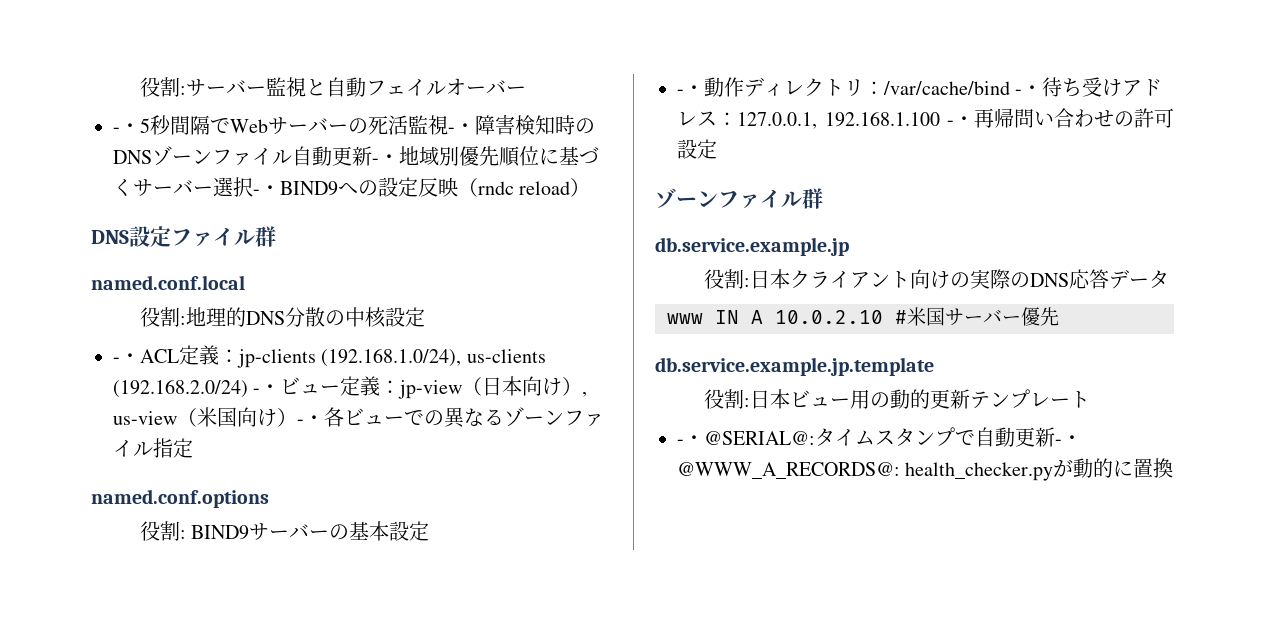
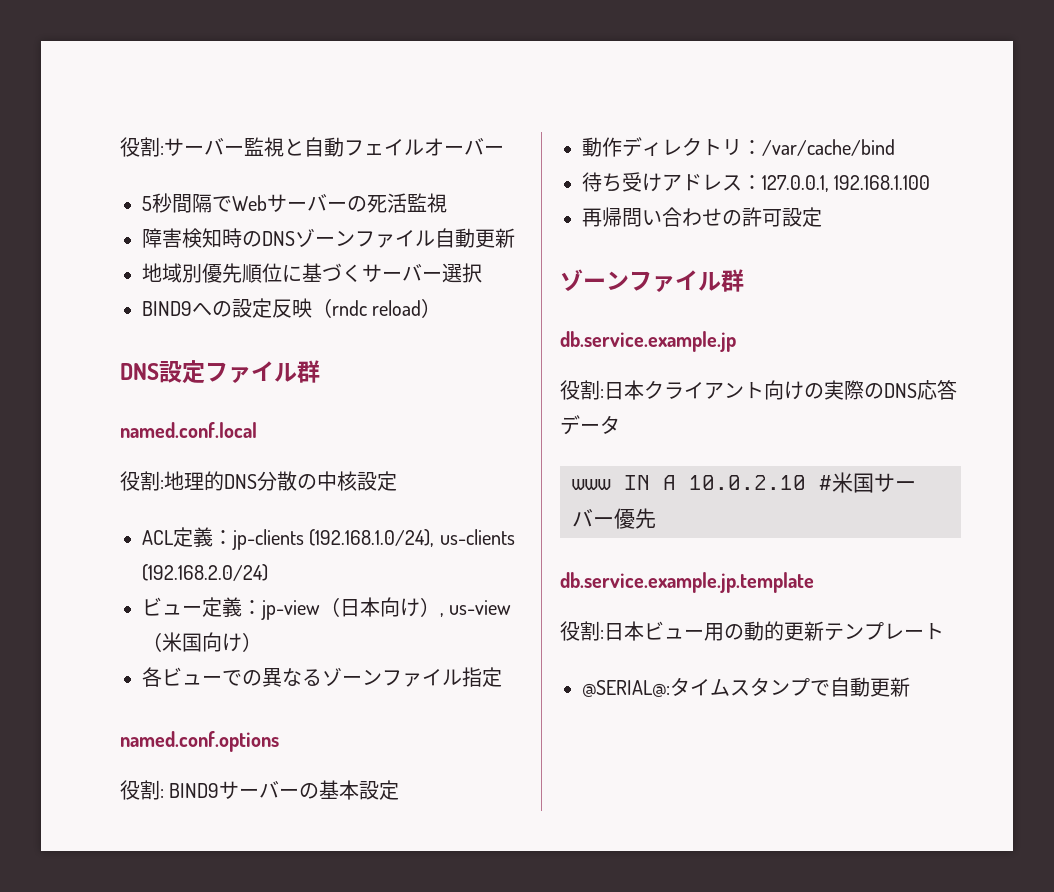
- -・5秒間隔でWebサーバーの死活監視-・障害検知時のDNSゾーンファイル自動更新-・地域別優先順位に基づくサーバー選択-・BIND9への設定反映（rndc reload）
+ 5秒間隔でWebサーバーの死活監視
+ 障害検知時のDNSゾーンファイル自動更新
+ 地域別優先順位に基づくサーバー選択
+ BIND9への設定反映（rndc reload）
- -・ACL定義：jp-clients (192.168.1.0/24), us-clients (192.168.2.0/24) -・ビュー定義：jp-view（日本向け）, us-view（米国向け）-・各ビューでの異なるゾーンファイル指定
+ ACL定義：jp-clients (192.168.1.0/24), us-clients (192.168.2.0/24)
+ ビュー定義：jp-view（日本向け）, us-view（米国向け）
+ 各ビューでの異なるゾーンファイル指定
- -・動作ディレクトリ：/var/cache/bind -・待ち受けアドレス：127.0.0.1, 192.168.1.100 -・再帰問い合わせの許可設定
+ 動作ディレクトリ：/var/cache/bind
+ 待ち受けアドレス：127.0.0.1, 192.168.1.100
+ 再帰問い合わせの許可設定
- -・@SERIAL@:タイムスタンプで自動更新-・@WWW_A_RECORDS@: health_checker.pyが動的に置換
+ @SERIAL@:タイムスタンプで自動更新

